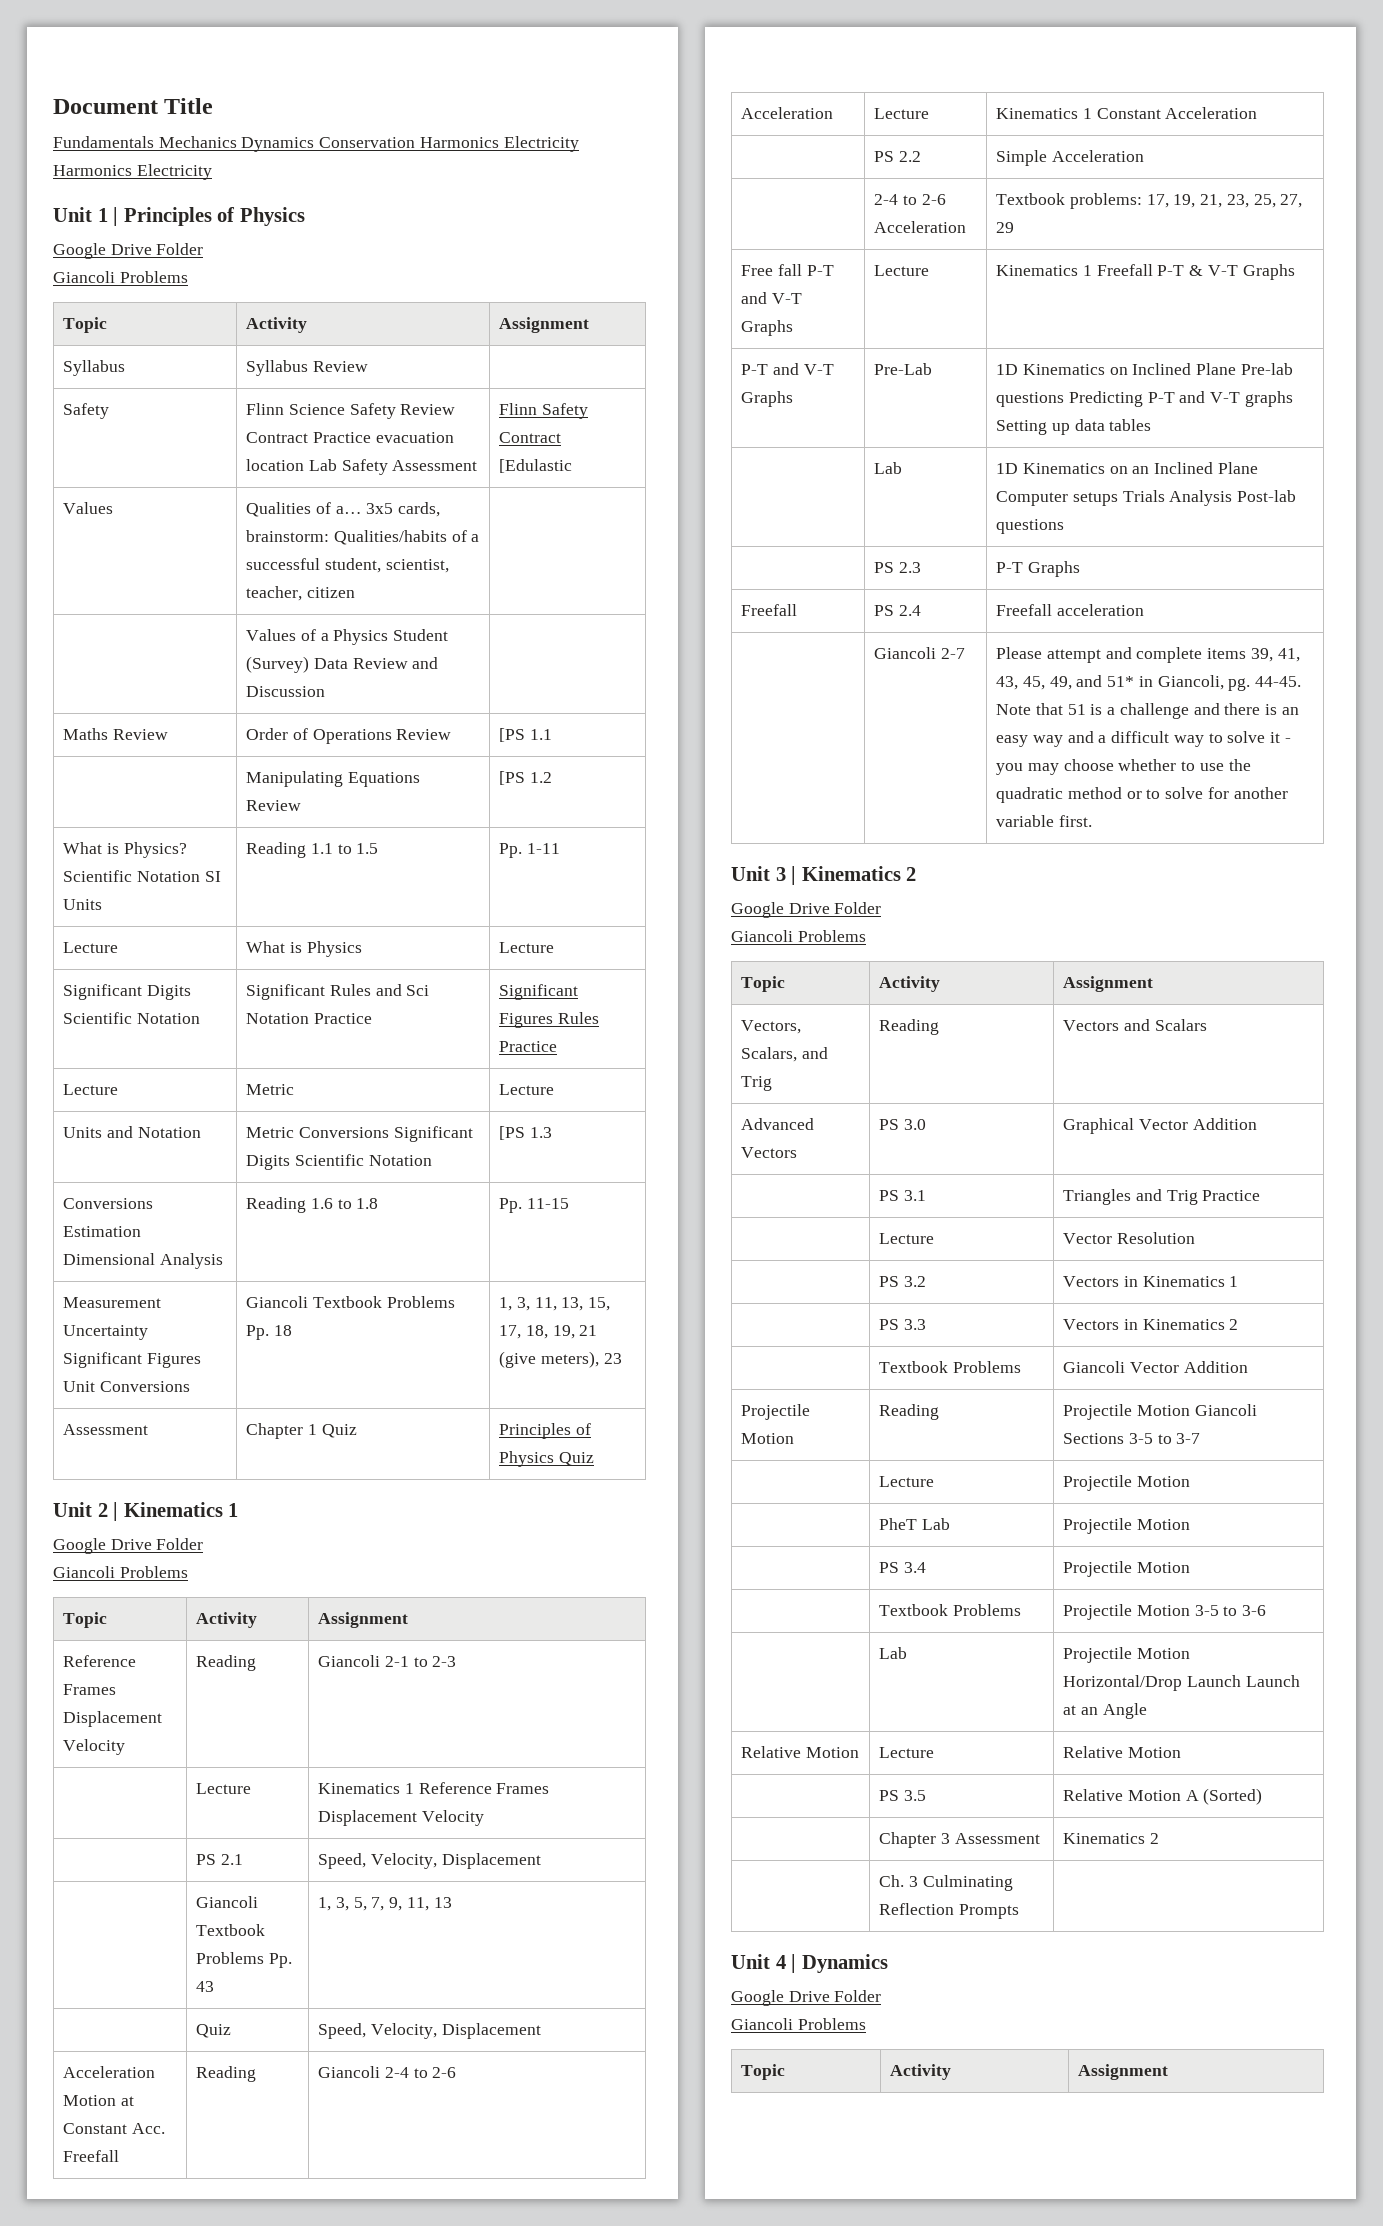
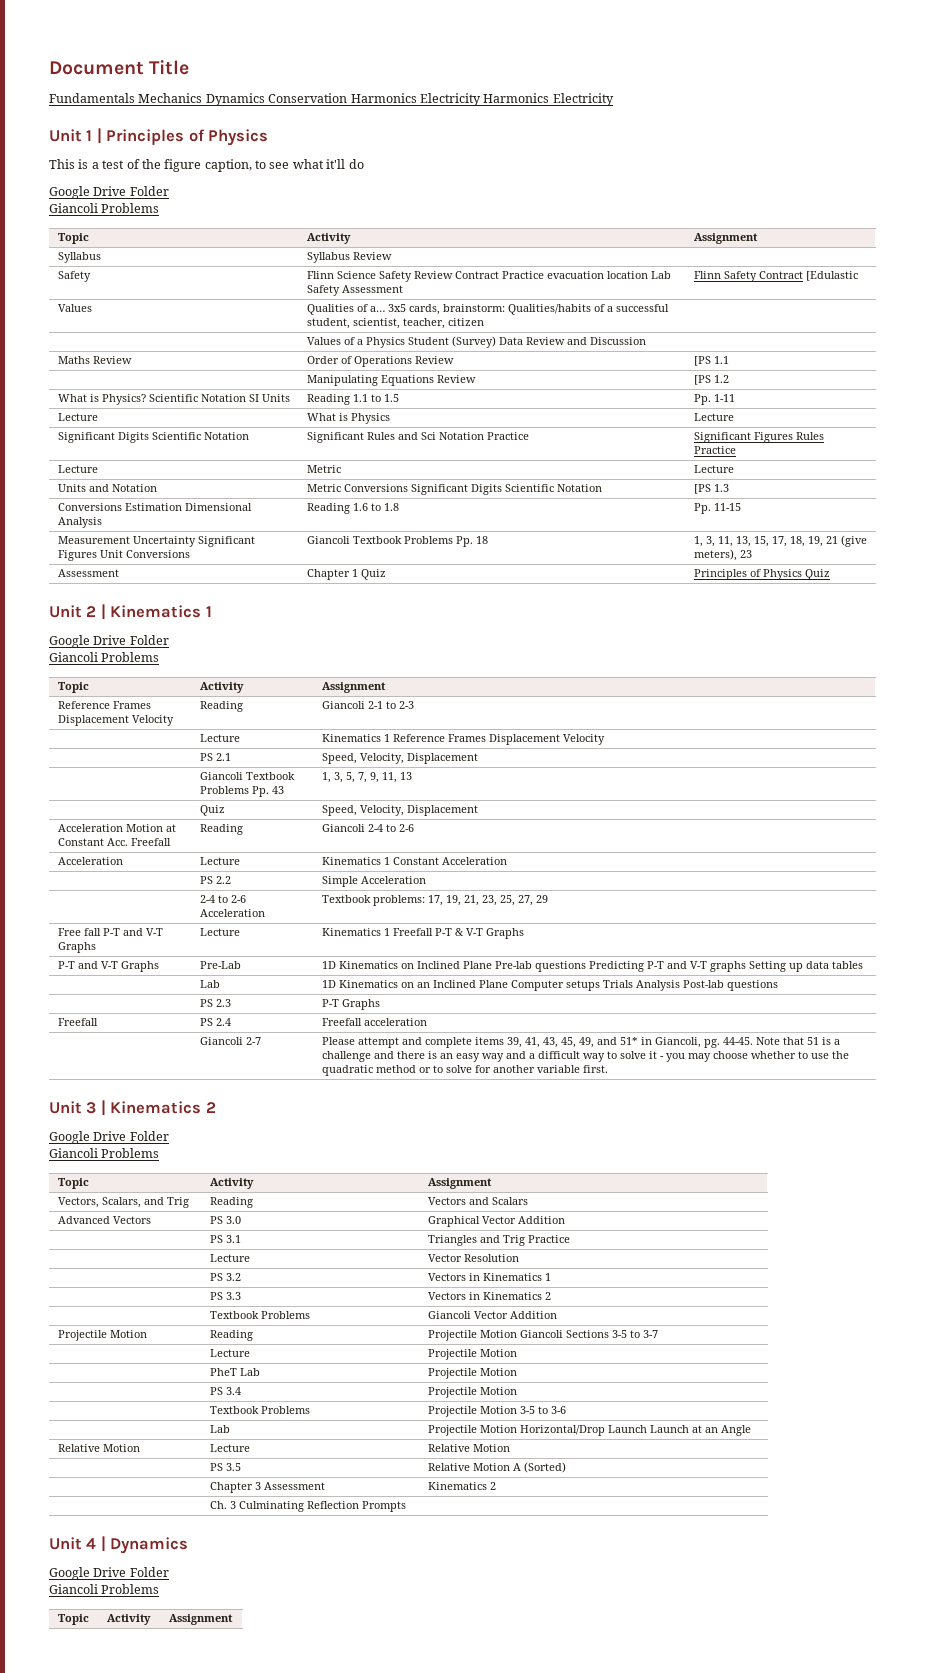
+ This is a test of the figure caption, to see what it'll do

